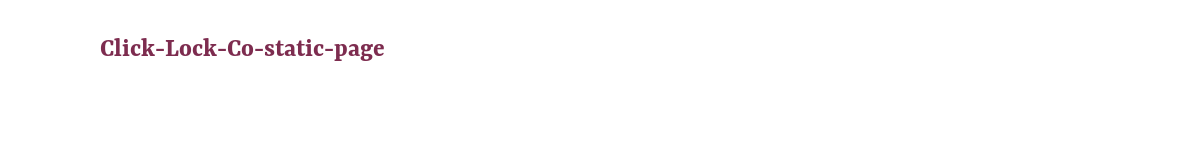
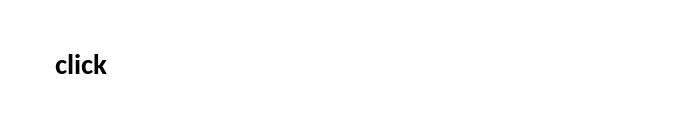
- Click-Lock-Co-static-page
+ click

